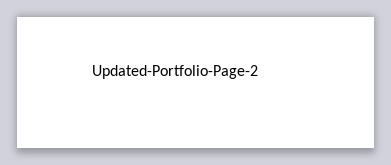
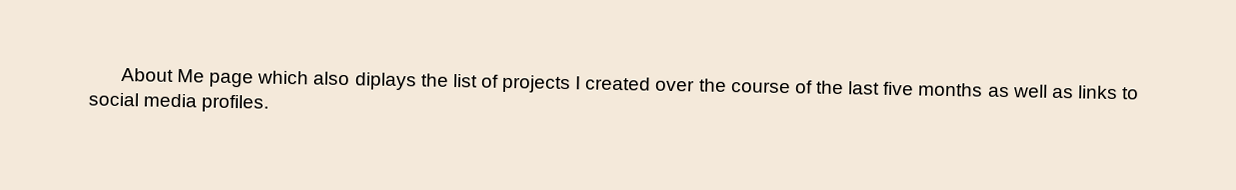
- Updated-Portfolio-Page-2
+ About Me page which also diplays the list of projects I created over the course of the last five months as well as links to social media profiles.

